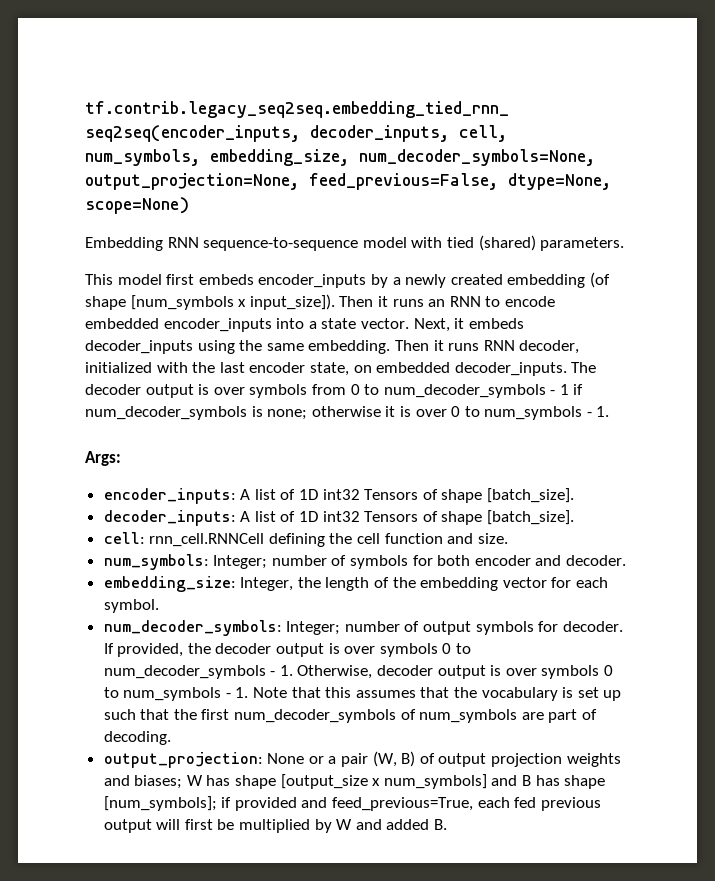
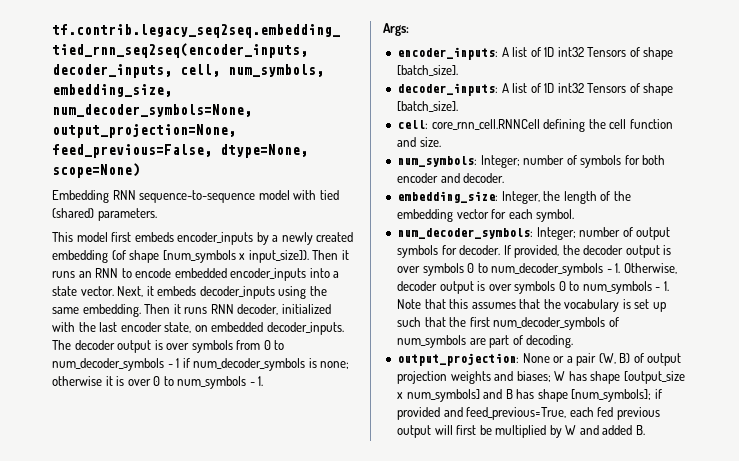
- cell: rnn_cell.RNNCell defining the cell function and size.
+ cell: core_rnn_cell.RNNCell defining the cell function and size.

